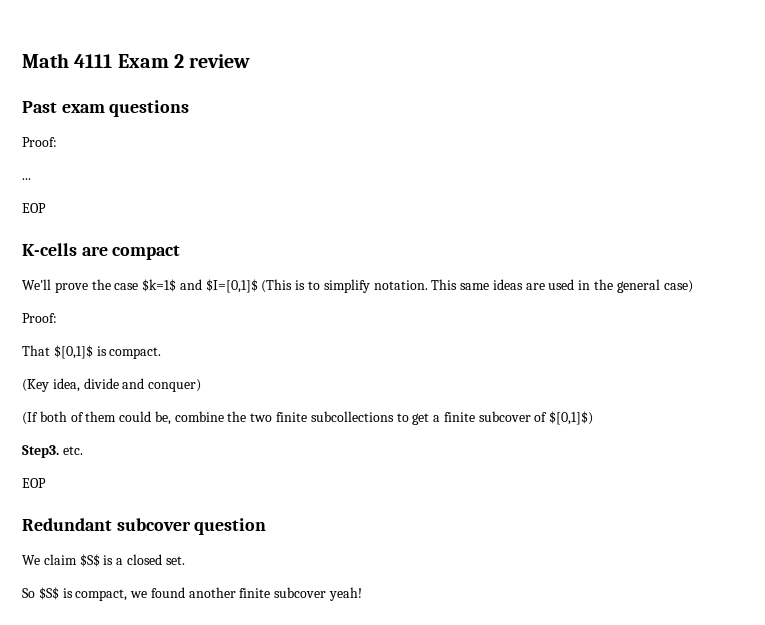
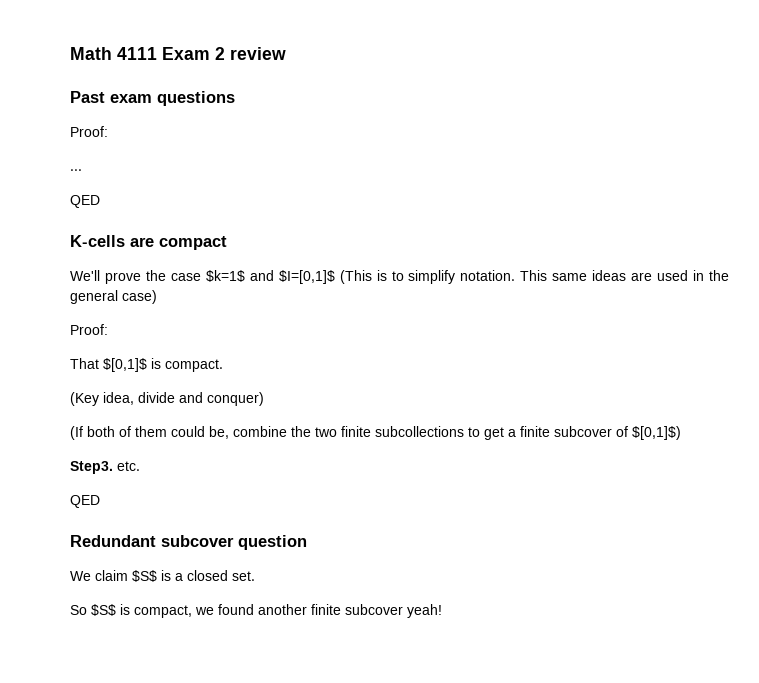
  ...
- EOP
+ QED
  Step3. etc.
- EOP
+ QED

